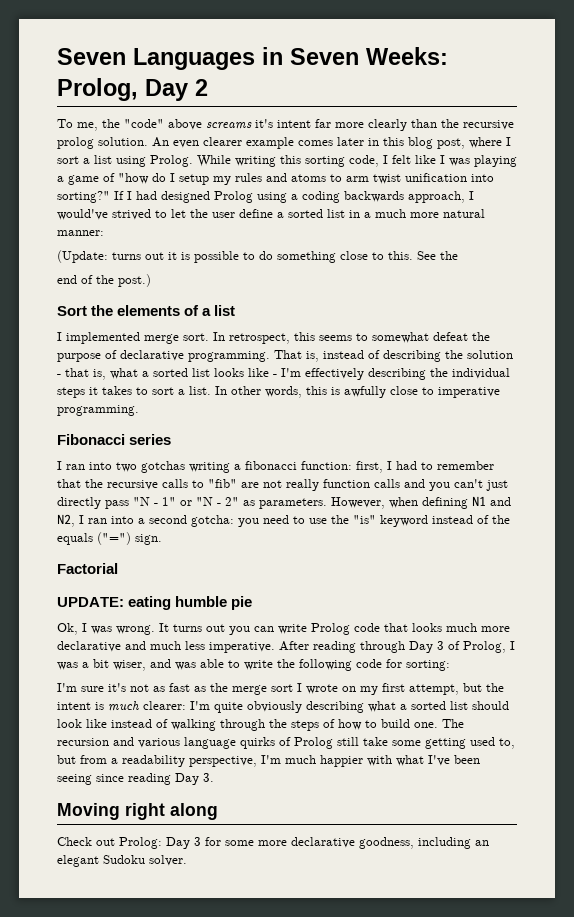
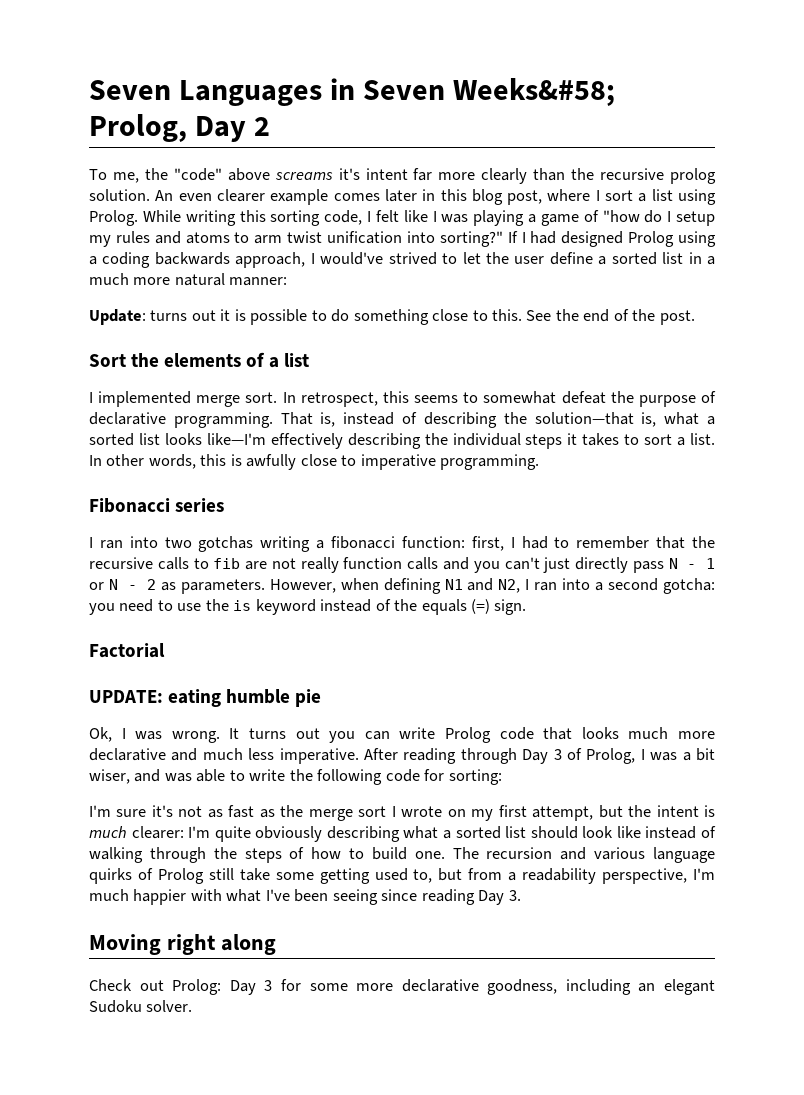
- Seven Languages in Seven Weeks: Prolog, Day 2
+ Seven Languages in Seven Weeks&#58; Prolog, Day 2
- (Update: turns out it is possible to do something close to this.
+ Update: turns out it is possible to do something close to this.
- See the
- end of the post.)
+ See the end of the post.
- That is, instead of describing the solution - that is, what a sorted list looks like - I'm effectively describing the individual steps it takes to sort a list.
+ That is, instead of describing the solution—that is, what a sorted list looks like—I'm effectively describing the individual steps it takes to sort a list.
- I ran into two gotchas writing a fibonacci function: first, I had to remember that the recursive calls to "fib" are not really function calls and you can't just directly pass "N - 1" or "N - 2" as parameters.
+ I ran into two gotchas writing a fibonacci function: first, I had to remember that the recursive calls to fib are not really function calls and you can't just directly pass N - 1 or N - 2 as parameters.
- However, when defining N1 and N2, I ran into a second gotcha: you need to use the "is" keyword instead of the equals ("=") sign.
+ However, when defining N1 and N2, I ran into a second gotcha: you need to use the is keyword instead of the equals (=) sign.

